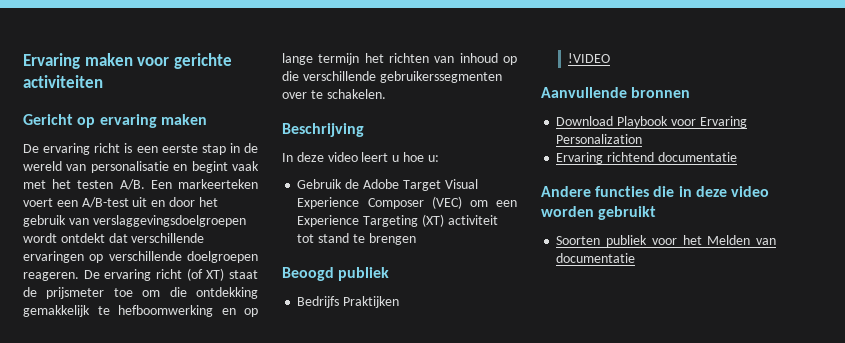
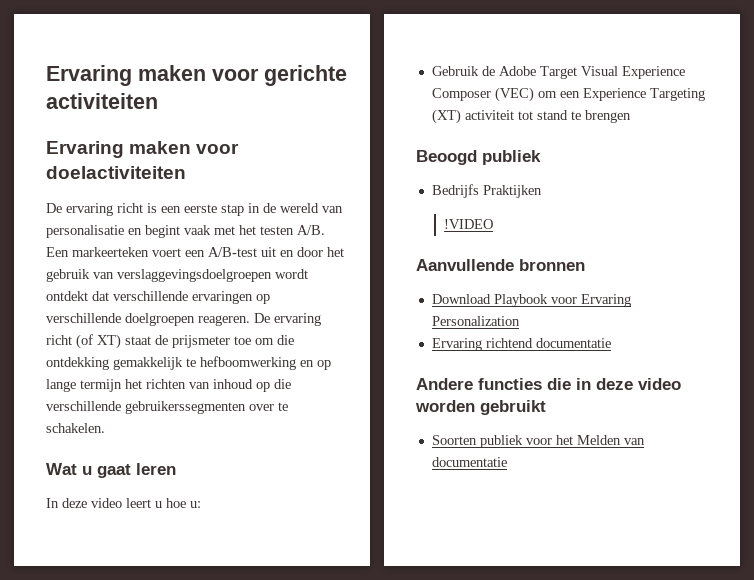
- Gericht op ervaring maken
+ Ervaring maken voor doelactiviteiten
- Beschrijving
+ Wat u gaat leren

